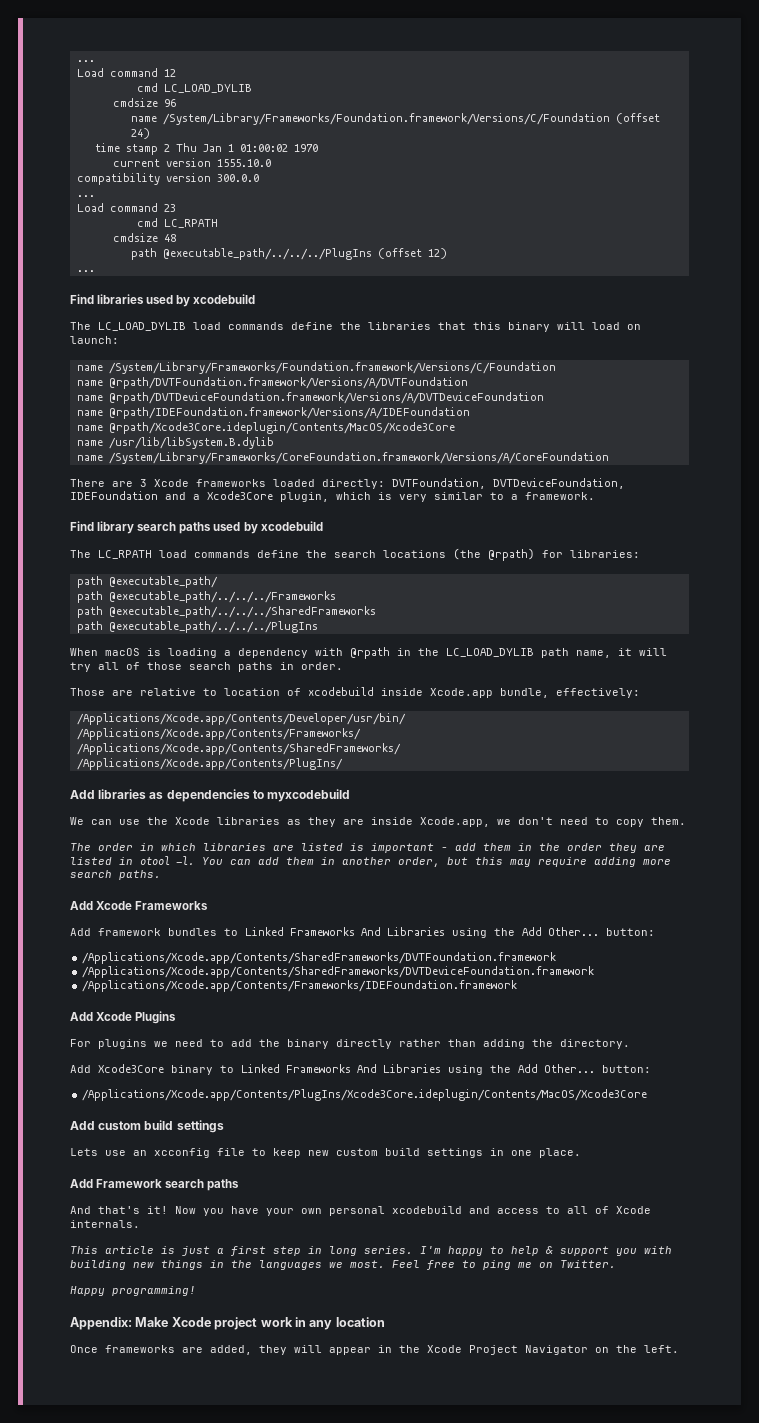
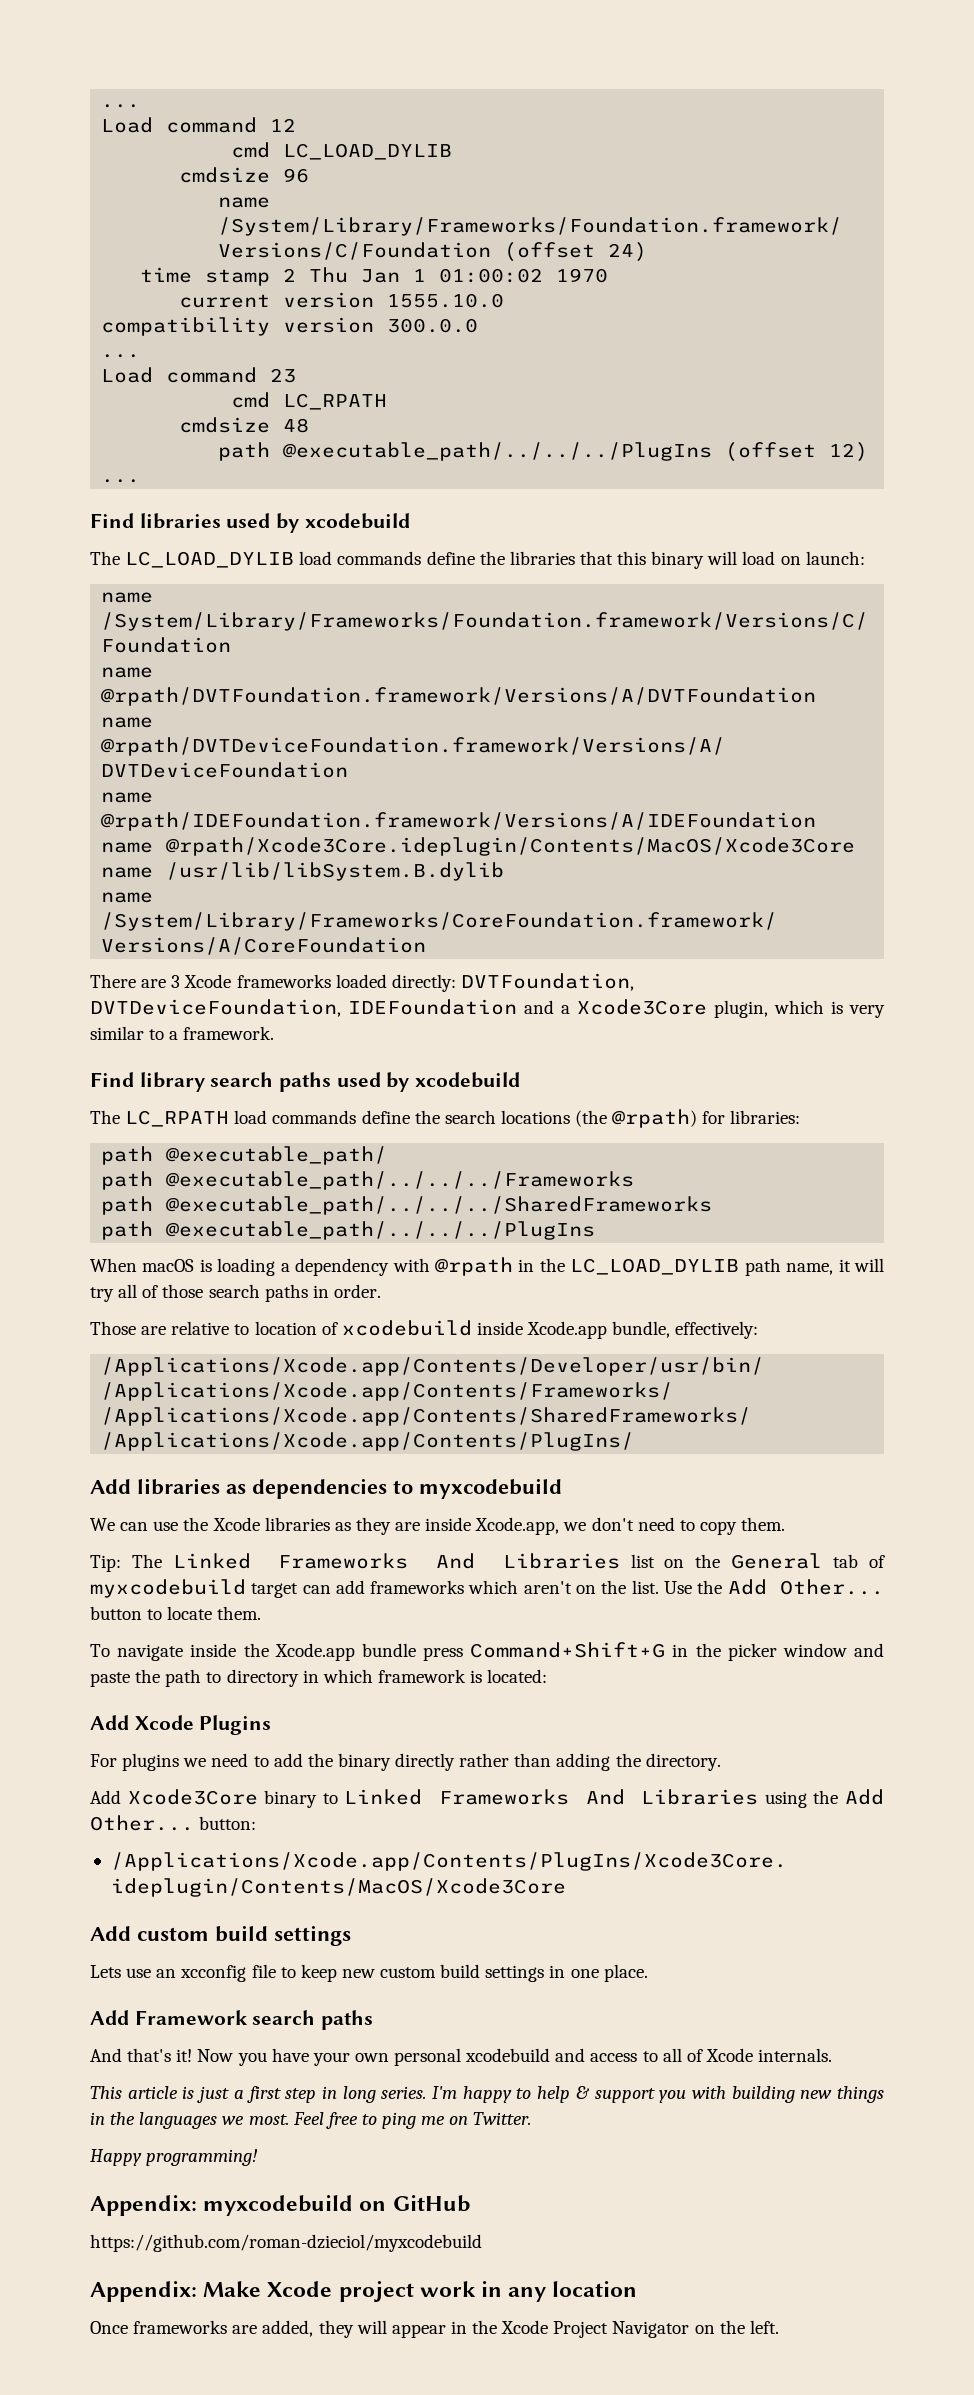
- The order in which libraries are listed is important - add them in the order they are listed in otool -l. You can add them in another order, but this may require adding more search paths.
- Add Xcode Frameworks
- Add framework bundles to Linked Frameworks And Libraries using the Add Other... button:
- /Applications/Xcode.app/Contents/SharedFrameworks/DVTFoundation.framework
- /Applications/Xcode.app/Contents/SharedFrameworks/DVTDeviceFoundation.framework
- /Applications/Xcode.app/Contents/Frameworks/IDEFoundation.framework
+ Tip: The Linked Frameworks And Libraries list on the General tab of myxcodebuild target can add frameworks which aren't on the list. Use the Add Other... button to locate them.
+ To navigate inside the Xcode.app bundle press Command+Shift+G in the picker window and paste the path to directory in which framework is located:
+ Appendix: myxcodebuild on GitHub
+ https://github.com/roman-dzieciol/myxcodebuild

